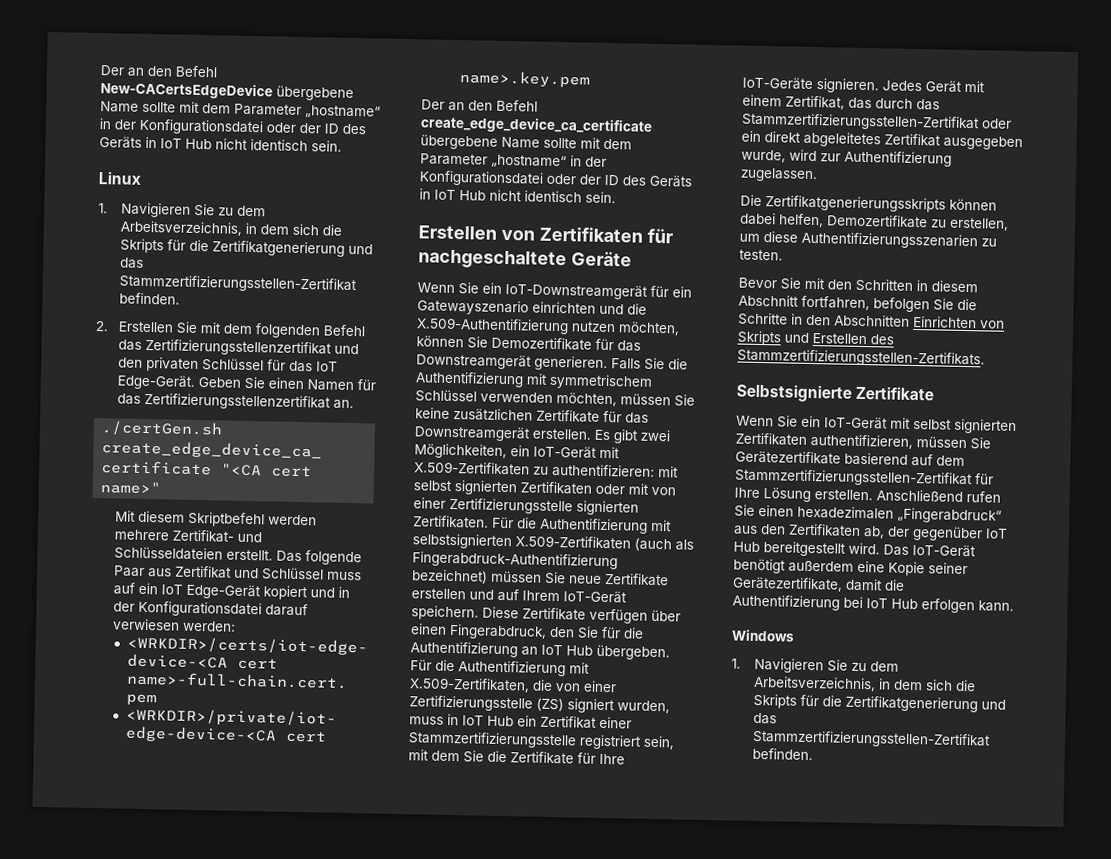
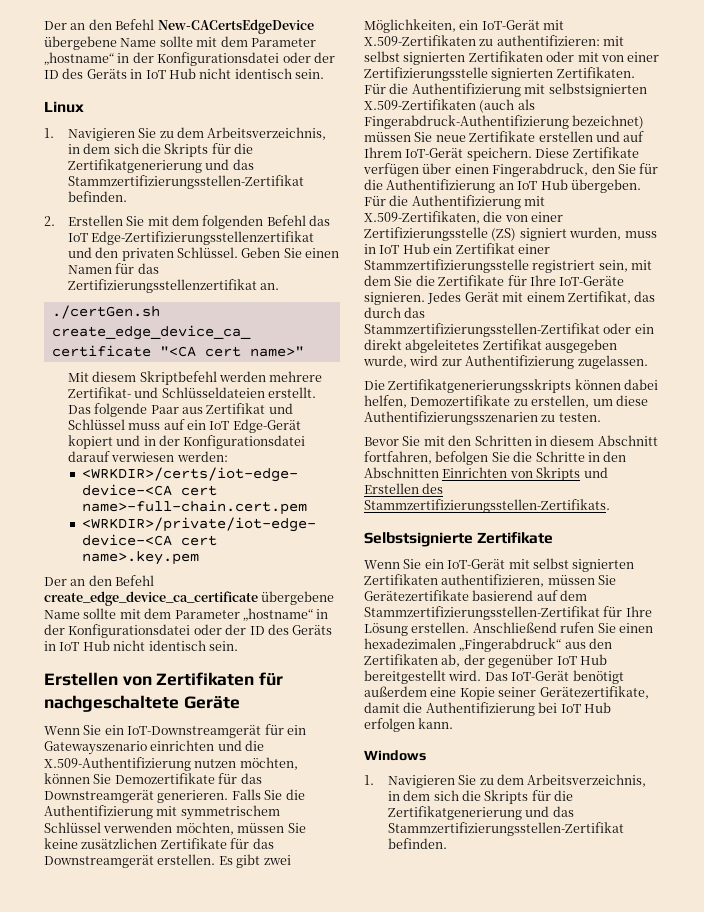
- 2. Erstellen Sie mit dem folgenden Befehl das Zertifizierungsstellenzertifikat und den privaten Schlüssel für das IoT Edge-Gerät.
+ 2. Erstellen Sie mit dem folgenden Befehl das IoT Edge-Zertifizierungsstellenzertifikat und den privaten Schlüssel.

